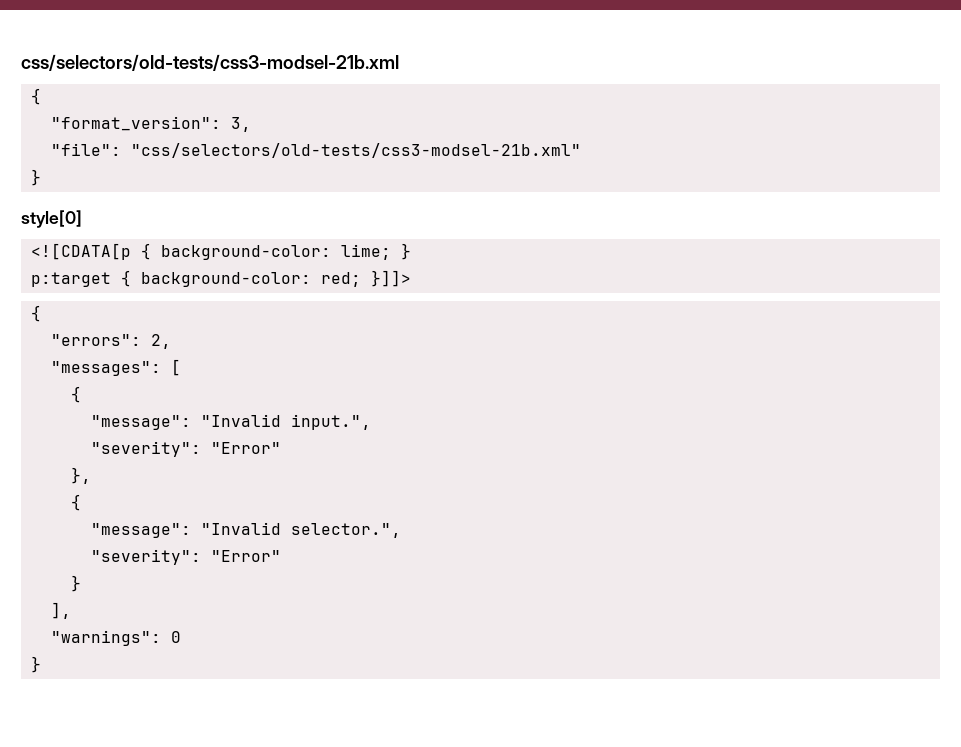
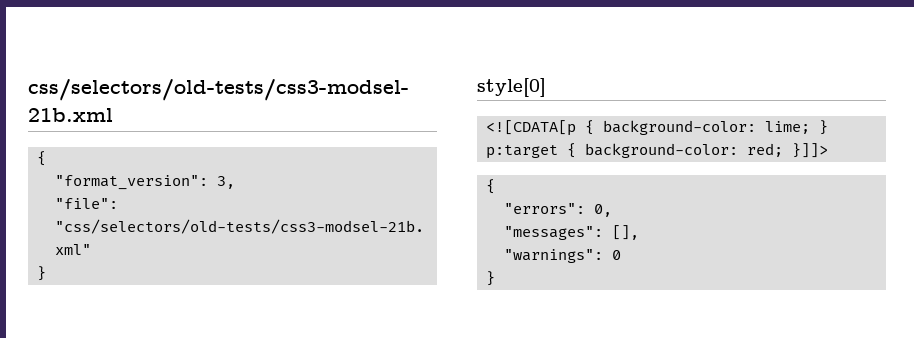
- "errors": 2,
+ "errors": 0,
- "messages": [
- {
- "message": "Invalid input.",
- "severity": "Error"
- },
- {
- "message": "Invalid selector.",
- "severity": "Error"
- }
- ],
+ "messages": [],

